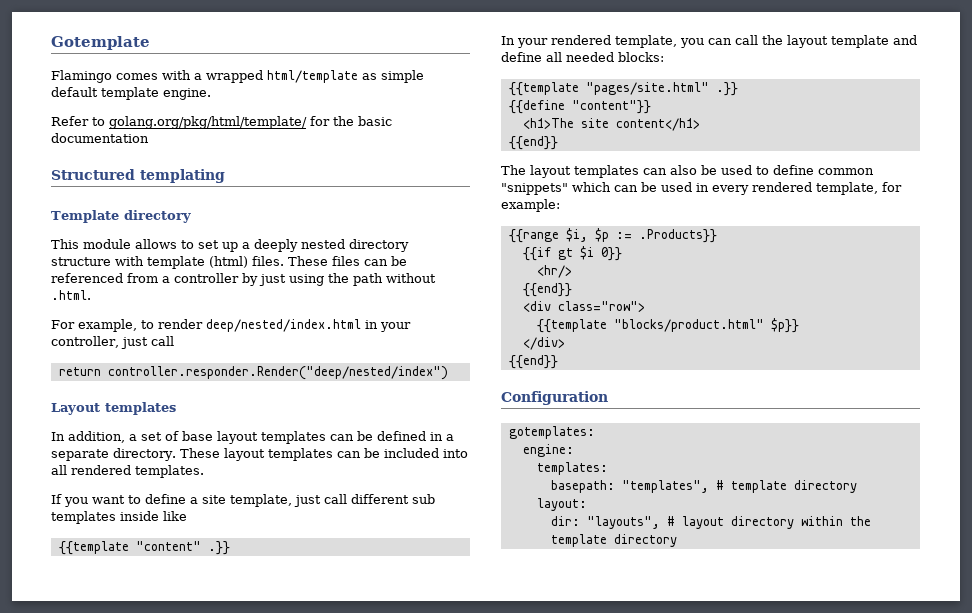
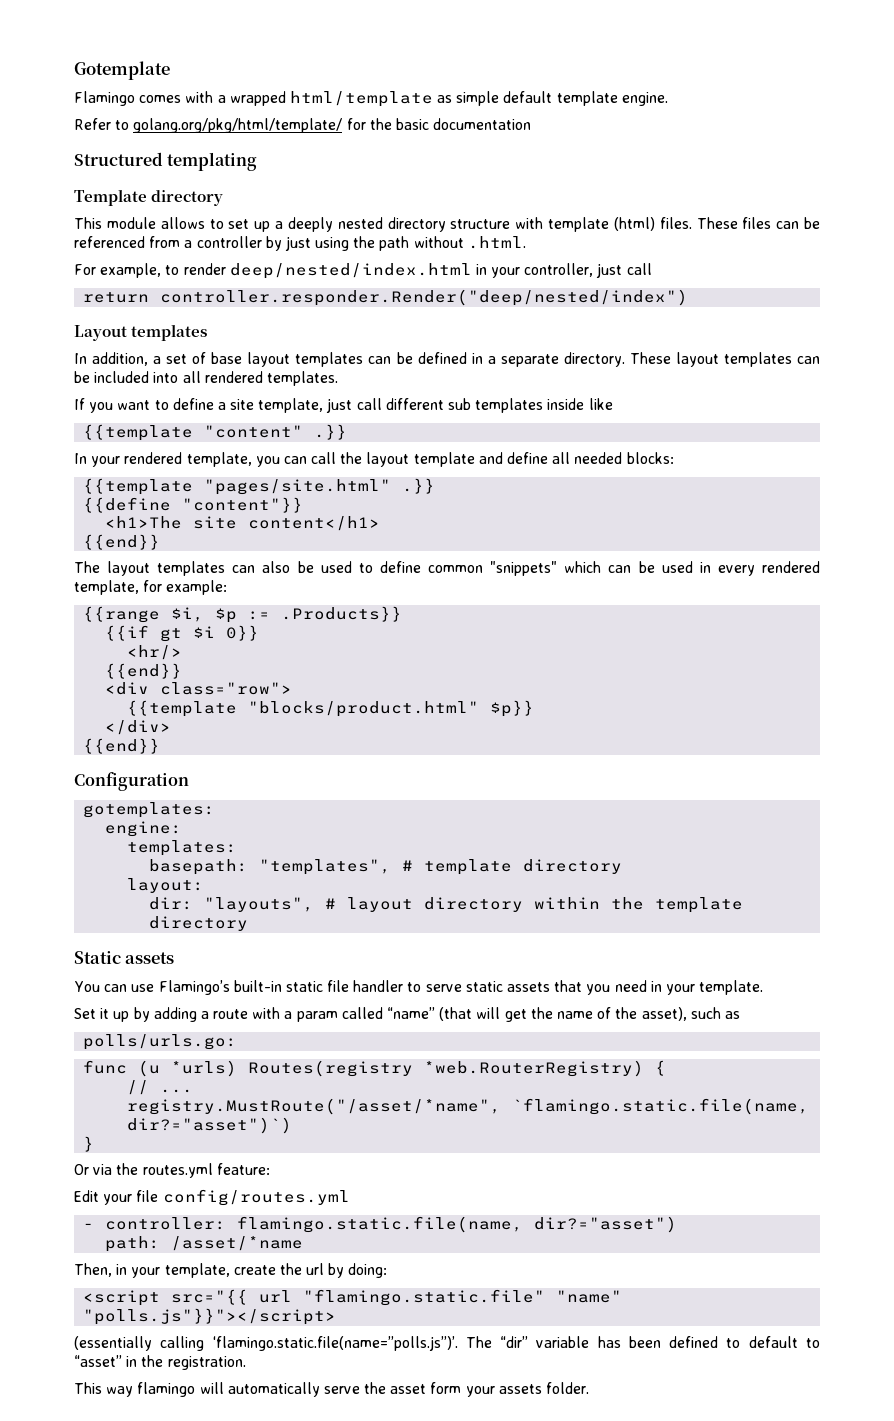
+ Static assets
+ You can use Flamingo’s built-in static file handler to serve static assets that you need in your template.
+ Set it up by adding a route with a param called “name” (that will get the name of the asset), such as
+ polls/urls.go:
+ func (u *urls) Routes(registry *web.RouterRegistry) {
+ // ...
+ registry.MustRoute("/asset/*name", `flamingo.static.file(name, dir?="asset")`)
+ }
+ Or via the routes.yml feature:
+ Edit your file config/routes.yml
+ - controller: flamingo.static.file(name, dir?="asset")
+ path: /asset/*name
+ Then, in your template, create the url by doing:
+ <script src="{{ url "flamingo.static.file" "name" "polls.js"}}"></script>
+ (essentially calling ‘flamingo.static.file(name=”polls.js”)’. The “dir” variable has been defined to default to “asset” in the registration.
+ This way flamingo will automatically serve the asset form your assets folder.

